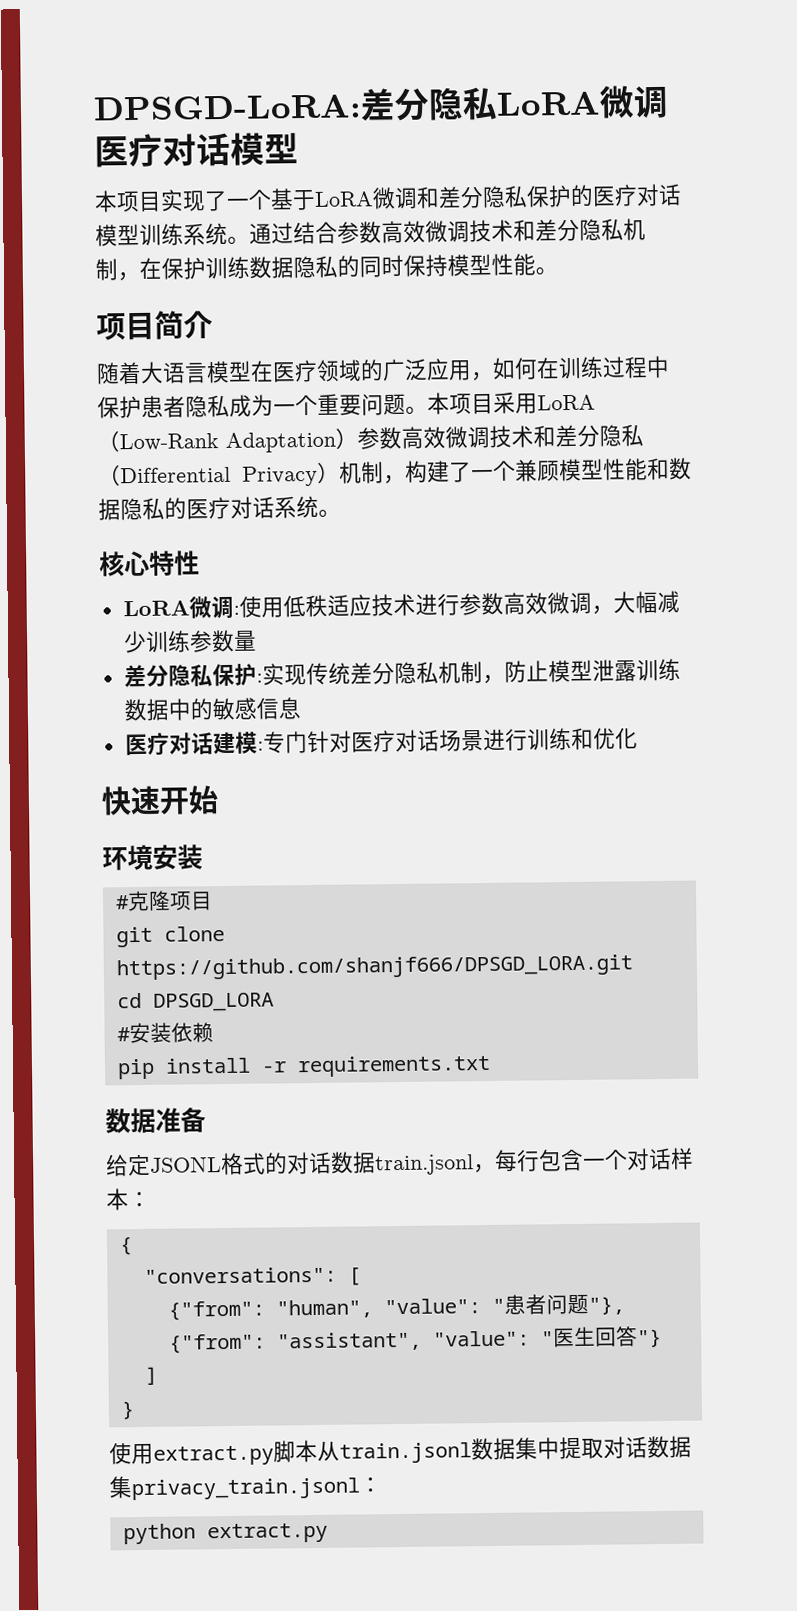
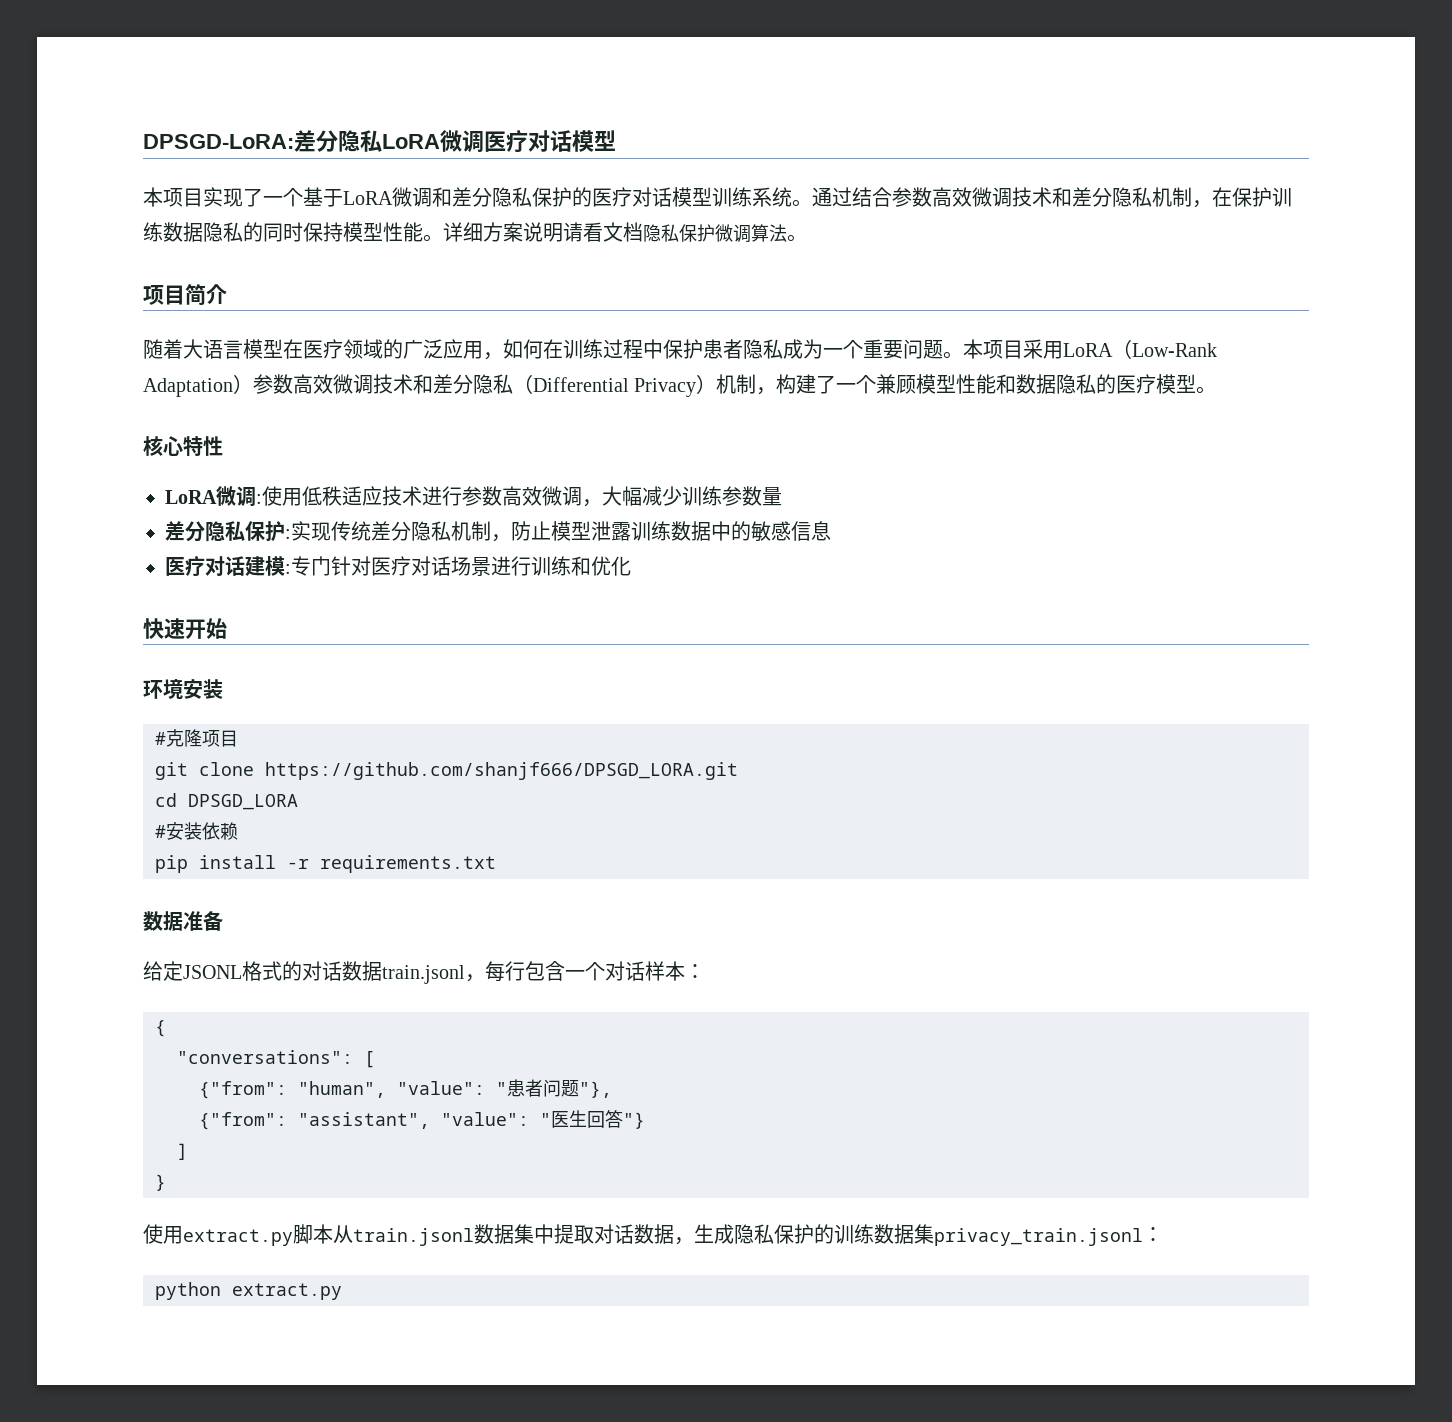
+ 详细方案说明请看文档隐私保护微调算法。
- 本项目采用LoRA（Low-Rank Adaptation）参数高效微调技术和差分隐私（Differential Privacy）机制，构建了一个兼顾模型性能和数据隐私的医疗对话系统。
+ 本项目采用LoRA（Low-Rank Adaptation）参数高效微调技术和差分隐私（Differential Privacy）机制，构建了一个兼顾模型性能和数据隐私的医疗模型。
- 使用extract.py脚本从train.jsonl数据集中提取对话数据集privacy_train.jsonl：
+ 使用extract.py脚本从train.jsonl数据集中提取对话数据，生成隐私保护的训练数据集privacy_train.jsonl：

